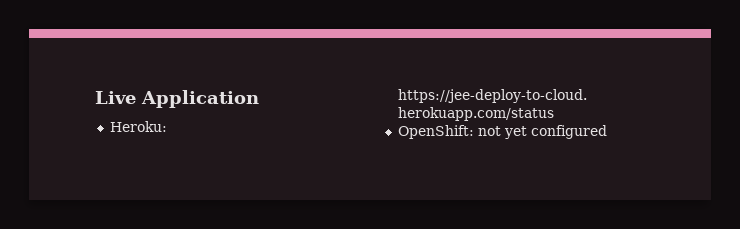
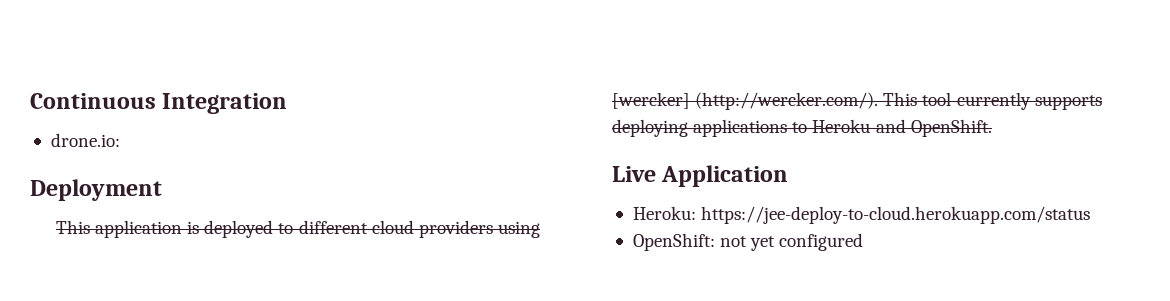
+ Continuous Integration
+ drone.io:
+ Deployment
+ This application is deployed to different cloud providers using [wercker] (http://wercker.com/). This tool currently supports deploying applications to Heroku and OpenShift.

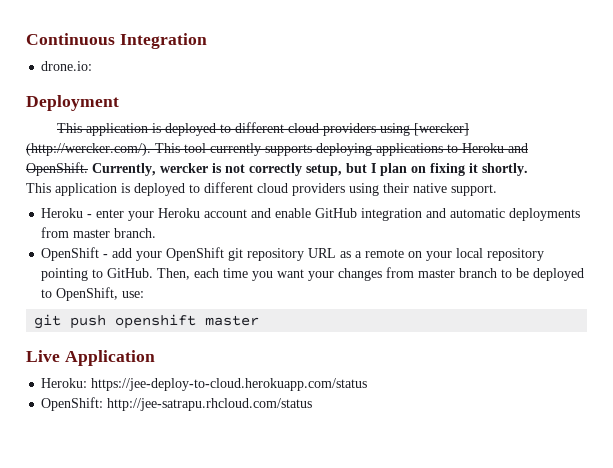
+ Currently, wercker is not correctly setup, but I plan on fixing it shortly.
+ This application is deployed to different cloud providers using their native support.
+ Heroku - enter your Heroku account and enable GitHub integration and automatic deployments from master branch.
+ OpenShift - add your OpenShift git repository URL as a remote on your local repository pointing to GitHub. Then, each time you want your changes from master branch to be deployed to OpenShift, use:
+ git push openshift master
- OpenShift: not yet configured
+ OpenShift: http://jee-satrapu.rhcloud.com/status

